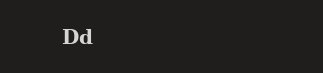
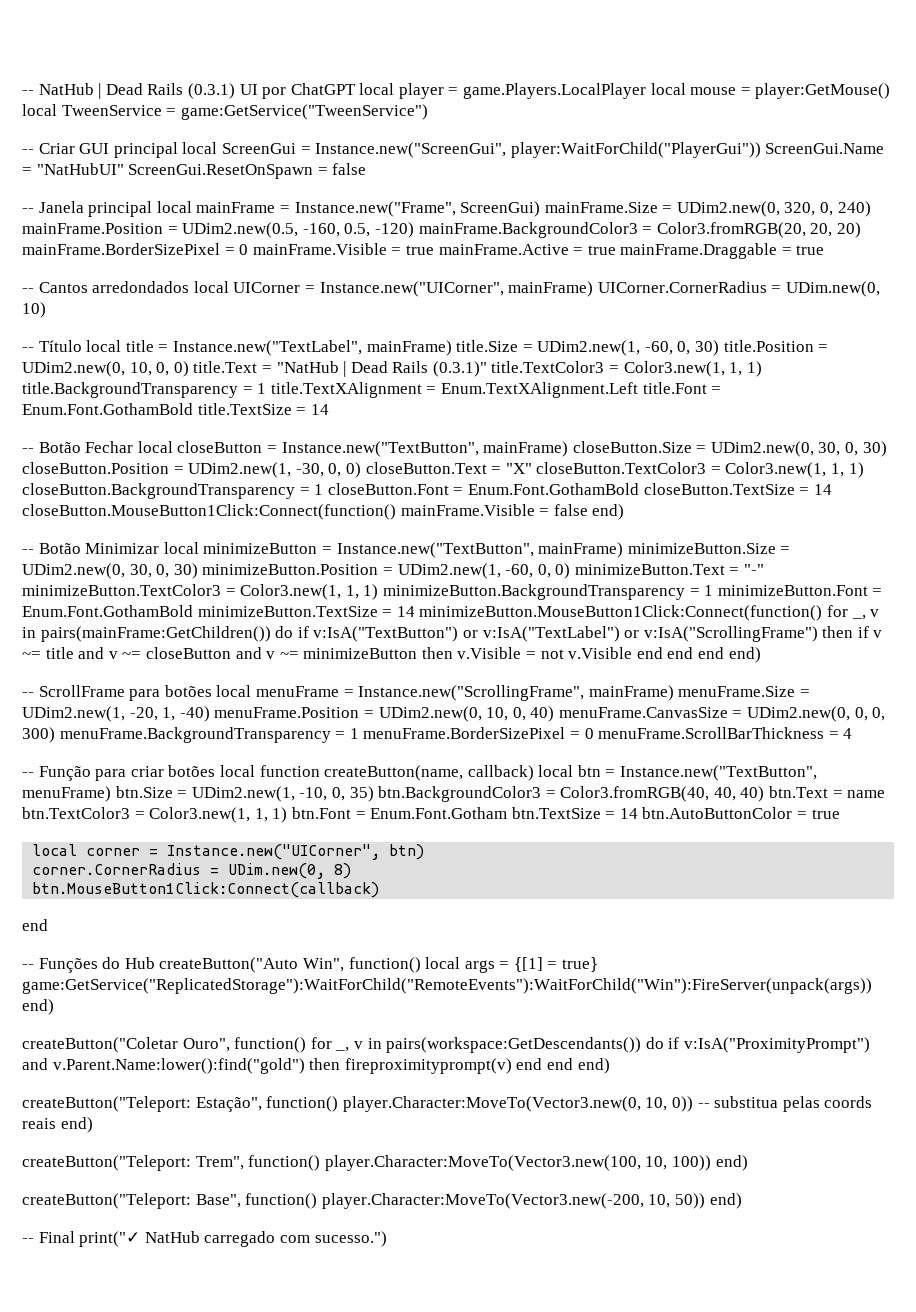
- Dd
+ -- NatHub | Dead Rails (0.3.1) UI por ChatGPT local player = game.Players.LocalPlayer local mouse = player:GetMouse() local TweenService = game:GetService("TweenService")
+ -- Criar GUI principal local ScreenGui = Instance.new("ScreenGui", player:WaitForChild("PlayerGui")) ScreenGui.Name = "NatHubUI" ScreenGui.ResetOnSpawn = false
+ -- Janela principal local mainFrame = Instance.new("Frame", ScreenGui) mainFrame.Size = UDim2.new(0, 320, 0, 240) mainFrame.Position = UDim2.new(0.5, -160, 0.5, -120) mainFrame.BackgroundColor3 = Color3.fromRGB(20, 20, 20) mainFrame.BorderSizePixel = 0 mainFrame.Visible = true mainFrame.Active = true mainFrame.Draggable = true
+ -- Cantos arredondados local UICorner = Instance.new("UICorner", mainFrame) UICorner.CornerRadius = UDim.new(0, 10)
+ -- Título local title = Instance.new("TextLabel", mainFrame) title.Size = UDim2.new(1, -60, 0, 30) title.Position = UDim2.new(0, 10, 0, 0) title.Text = "NatHub | Dead Rails (0.3.1)" title.TextColor3 = Color3.new(1, 1, 1) title.BackgroundTransparency = 1 title.TextXAlignment = Enum.TextXAlignment.Left title.Font = Enum.Font.GothamBold title.TextSize = 14
+ -- Botão Fechar local closeButton = Instance.new("TextButton", mainFrame) closeButton.Size = UDim2.new(0, 30, 0, 30) closeButton.Position = UDim2.new(1, -30, 0, 0) closeButton.Text = "X" closeButton.TextColor3 = Color3.new(1, 1, 1) closeButton.BackgroundTransparency = 1 closeButton.Font = Enum.Font.GothamBold closeButton.TextSize = 14 closeButton.MouseButton1Click:Connect(function() mainFrame.Visible = false end)
+ -- Botão Minimizar local minimizeButton = Instance.new("TextButton", mainFrame) minimizeButton.Size = UDim2.new(0, 30, 0, 30) minimizeButton.Position = UDim2.new(1, -60, 0, 0) minimizeButton.Text = "-" minimizeButton.TextColor3 = Color3.new(1, 1, 1) minimizeButton.BackgroundTransparency = 1 minimizeButton.Font = Enum.Font.GothamBold minimizeButton.TextSize = 14 minimizeButton.MouseButton1Click:Connect(function() for _, v in pairs(mainFrame:GetChildren()) do if v:IsA("TextButton") or v:IsA("TextLabel") or v:IsA("ScrollingFrame") then if v ~= title and v ~= closeButton and v ~= minimizeButton then v.Visible = not v.Visible end end end end)
+ -- ScrollFrame para botões local menuFrame = Instance.new("ScrollingFrame", mainFrame) menuFrame.Size = UDim2.new(1, -20, 1, -40) menuFrame.Position = UDim2.new(0, 10, 0, 40) menuFrame.CanvasSize = UDim2.new(0, 0, 0, 300) menuFrame.BackgroundTransparency = 1 menuFrame.BorderSizePixel = 0 menuFrame.ScrollBarThickness = 4
+ -- Função para criar botões local function createButton(name, callback) local btn = Instance.new("TextButton", menuFrame) btn.Size = UDim2.new(1, -10, 0, 35) btn.BackgroundColor3 = Color3.fromRGB(40, 40, 40) btn.Text = name btn.TextColor3 = Color3.new(1, 1, 1) btn.Font = Enum.Font.Gotham btn.TextSize = 14 btn.AutoButtonColor = true
+ local corner = Instance.new("UICorner", btn)
+ corner.CornerRadius = UDim.new(0, 8)
+ btn.MouseButton1Click:Connect(callback)
+ end
+ -- Funções do Hub createButton("Auto Win", function() local args = {[1] = true} game:GetService("ReplicatedStorage"):WaitForChild("RemoteEvents"):WaitForChild("Win"):FireServer(unpack(args)) end)
+ createButton("Coletar Ouro", function() for _, v in pairs(workspace:GetDescendants()) do if v:IsA("ProximityPrompt") and v.Parent.Name:lower():find("gold") then fireproximityprompt(v) end end end)
+ createButton("Teleport: Estação", function() player.Character:MoveTo(Vector3.new(0, 10, 0)) -- substitua pelas coords reais end)
+ createButton("Teleport: Trem", function() player.Character:MoveTo(Vector3.new(100, 10, 100)) end)
+ createButton("Teleport: Base", function() player.Character:MoveTo(Vector3.new(-200, 10, 50)) end)
+ -- Final print("✓ NatHub carregado com sucesso.")

